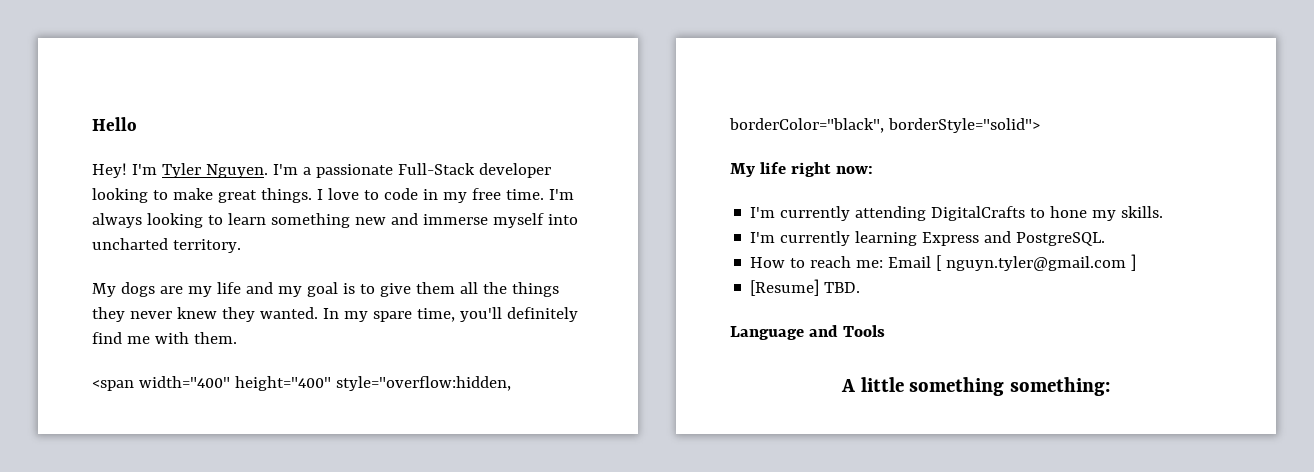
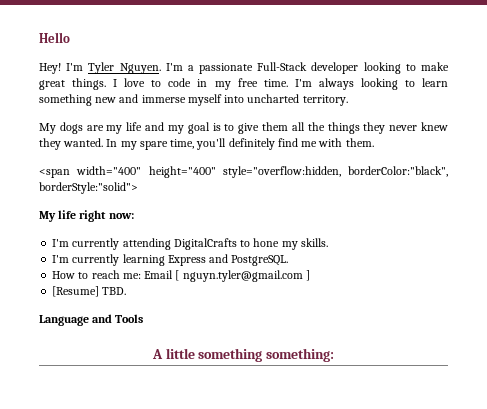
- <span width="400" height="400" style="overflow:hidden, borderColor="black", borderStyle="solid">
+ <span width="400" height="400" style="overflow:hidden, borderColor:"black", borderStyle:"solid">

